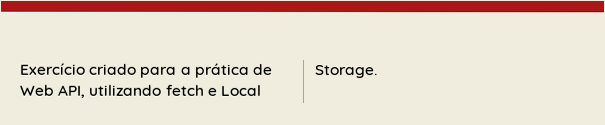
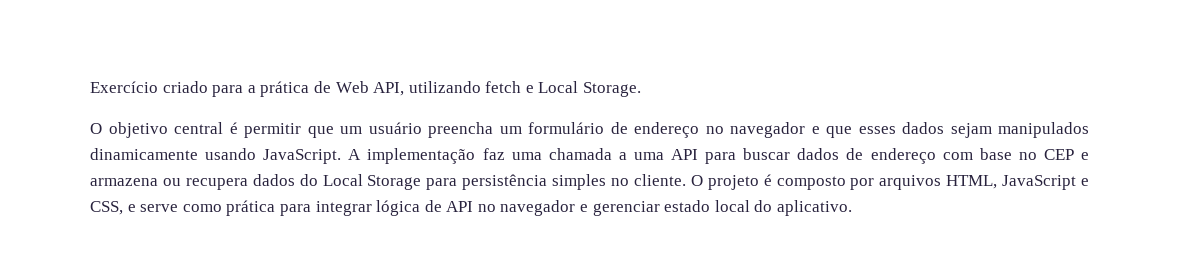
+ O objetivo central é permitir que um usuário preencha um formulário de endereço no navegador e que esses dados sejam manipulados dinamicamente usando JavaScript. A implementação faz uma chamada a uma API para buscar dados de endereço com base no CEP e armazena ou recupera dados do Local Storage para persistência simples no cliente. O projeto é composto por arquivos HTML, JavaScript e CSS, e serve como prática para integrar lógica de API no navegador e gerenciar estado local do aplicativo.

